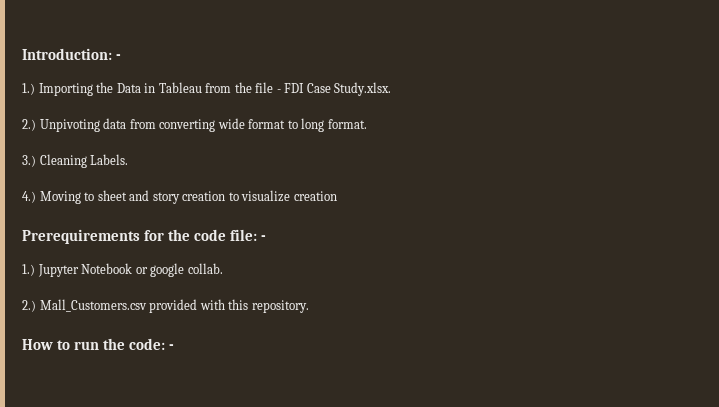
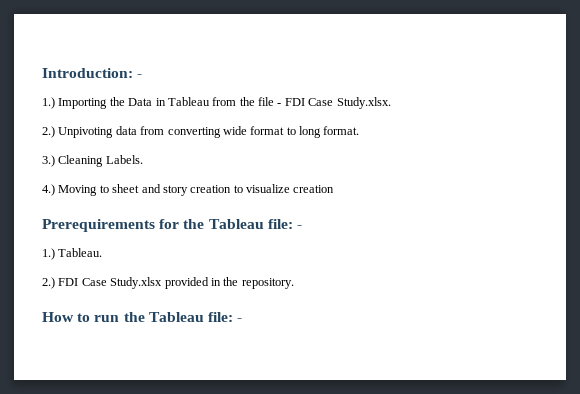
- Prerequirements for the code file: -
+ Prerequirements for the Tableau file: -
- 1.) Jupyter Notebook or google collab.
- 2.) Mall_Customers.csv provided with this repository.
+ 1.) Tableau.
+ 2.) FDI Case Study.xlsx provided in the repository.
- How to run the code: -
+ How to run the Tableau file: -

